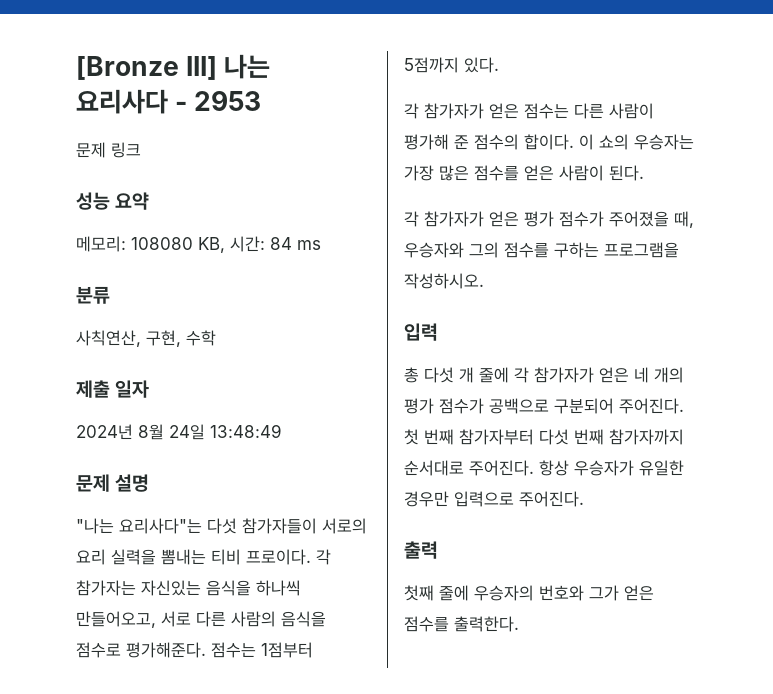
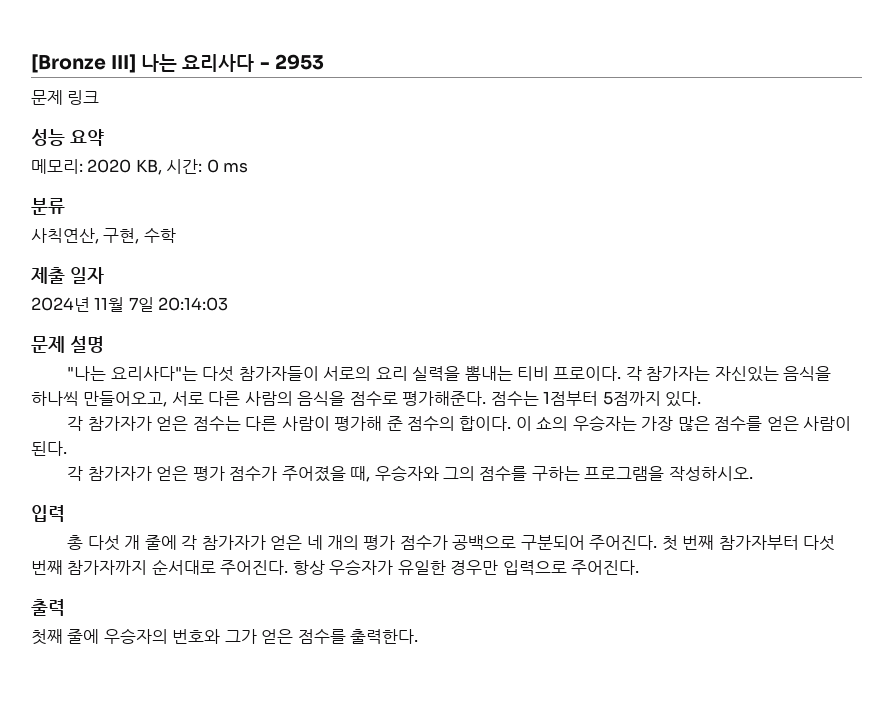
- 메모리: 108080 KB, 시간: 84 ms
+ 메모리: 2020 KB, 시간: 0 ms
- 2024년 8월 24일 13:48:49
+ 2024년 11월 7일 20:14:03

